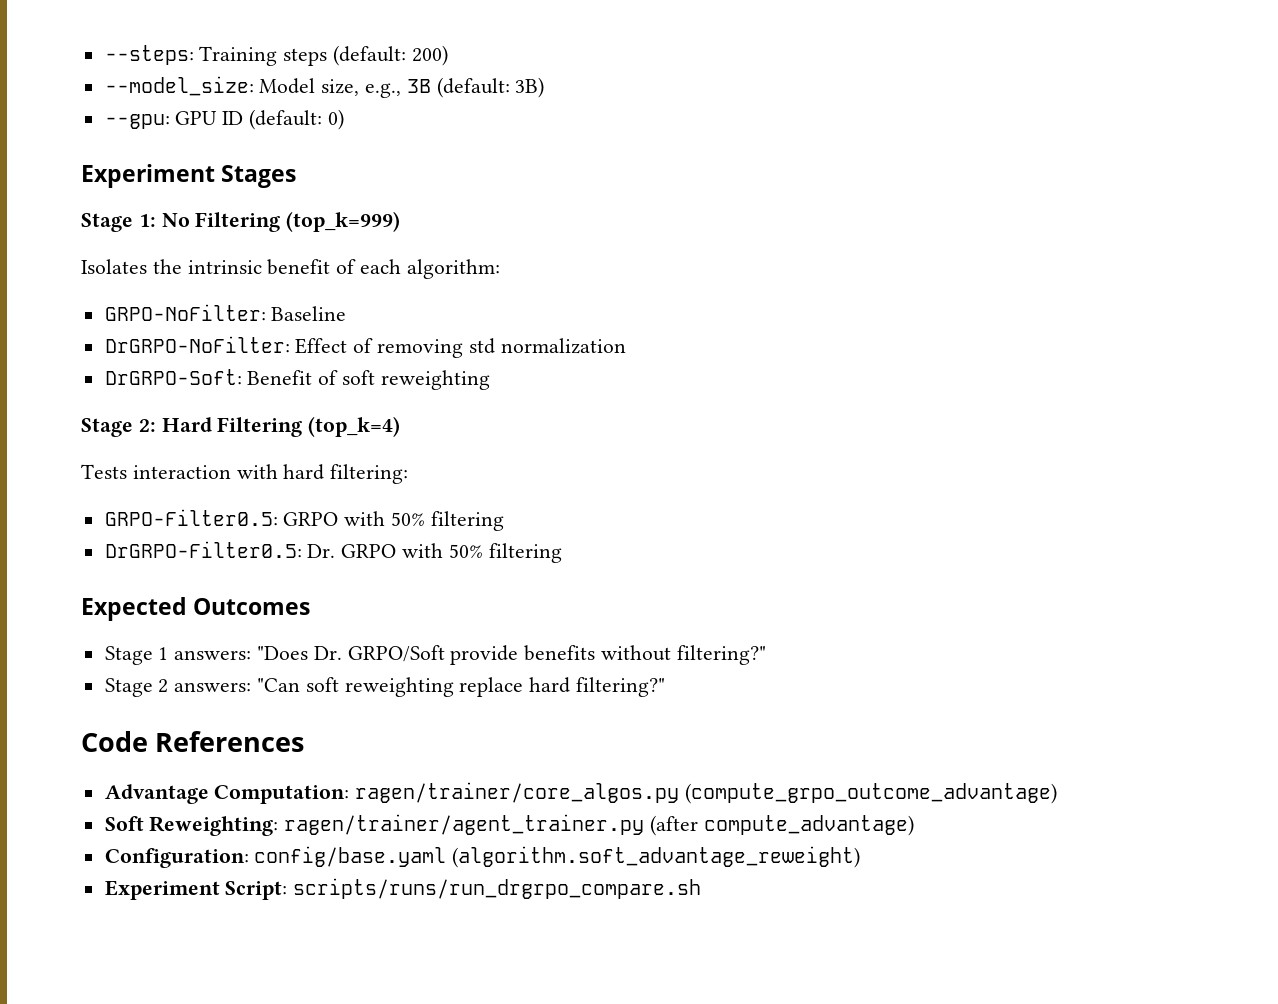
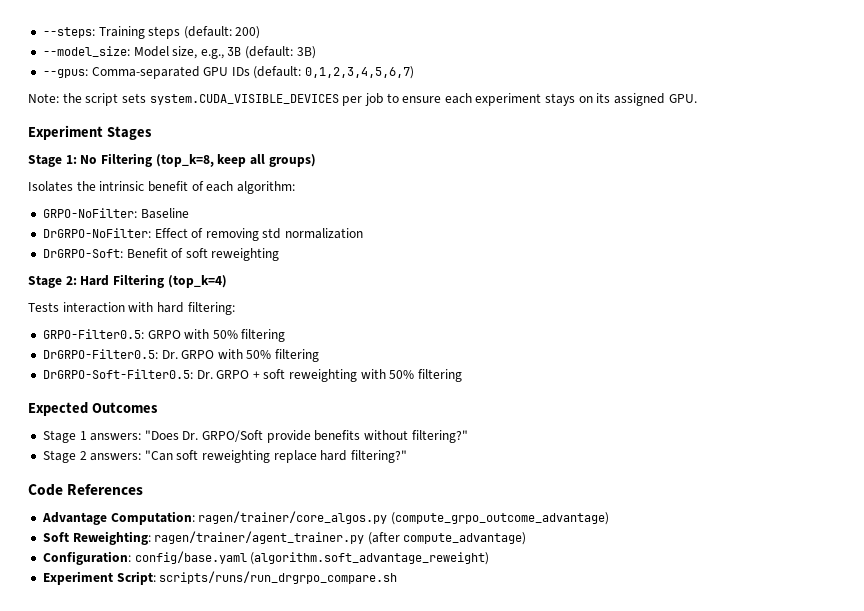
- --gpu: GPU ID (default: 0)
+ --gpus: Comma-separated GPU IDs (default: 0,1,2,3,4,5,6,7)
+ Note: the script sets system.CUDA_VISIBLE_DEVICES per job to ensure each experiment stays on its assigned GPU.
- Stage 1: No Filtering (top_k=999)
+ Stage 1: No Filtering (top_k=8, keep all groups)
+ DrGRPO-Soft-Filter0.5: Dr. GRPO + soft reweighting with 50% filtering

